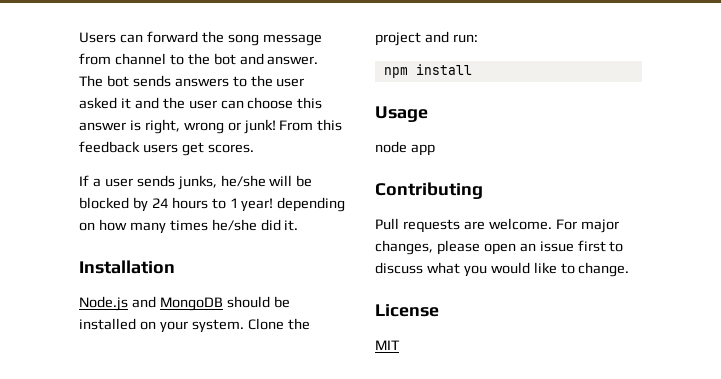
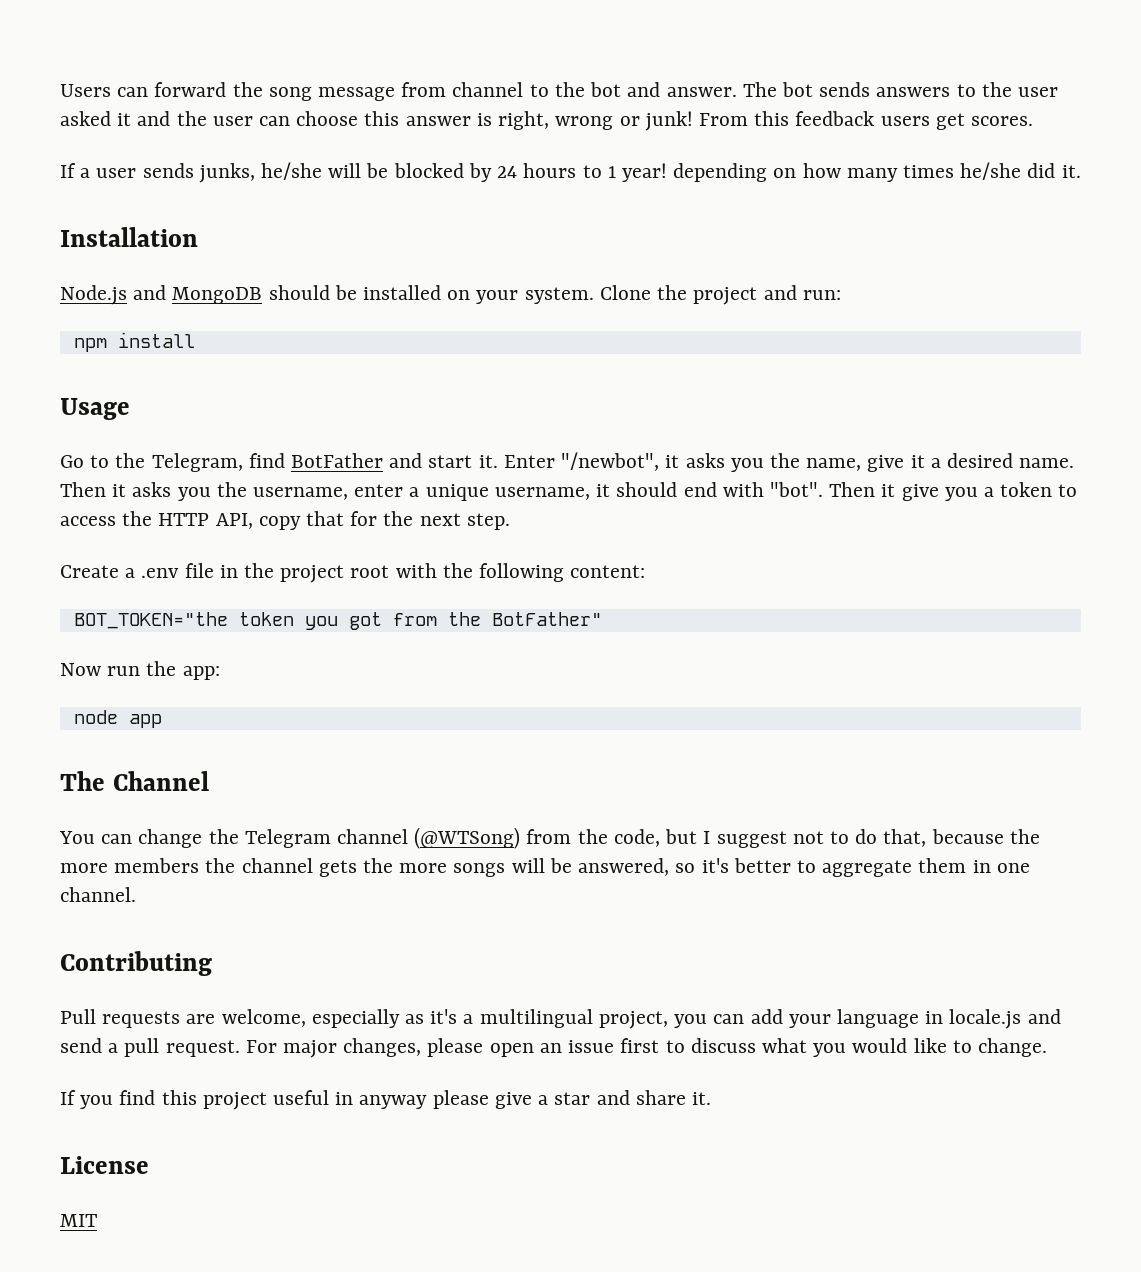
+ Go to the Telegram, find BotFather and start it. Enter "/newbot", it asks you the name, give it a desired name. Then it asks you the username, enter a unique username, it should end with "bot". Then it give you a token to access the HTTP API, copy that for the next step.
+ Create a .env file in the project root with the following content:
+ BOT_TOKEN="the token you got from the BotFather"
+ Now run the app:
  node app
+ The Channel
+ You can change the Telegram channel (@WTSong) from the code, but I suggest not to do that, because the more members the channel gets the more songs will be answered, so it's better to aggregate them in one channel.
  Contributing
- Pull requests are welcome.
+ Pull requests are welcome, especially as it's a multilingual project, you can add your language in locale.js and send a pull request.
+ If you find this project useful in anyway please give a star and share it.

